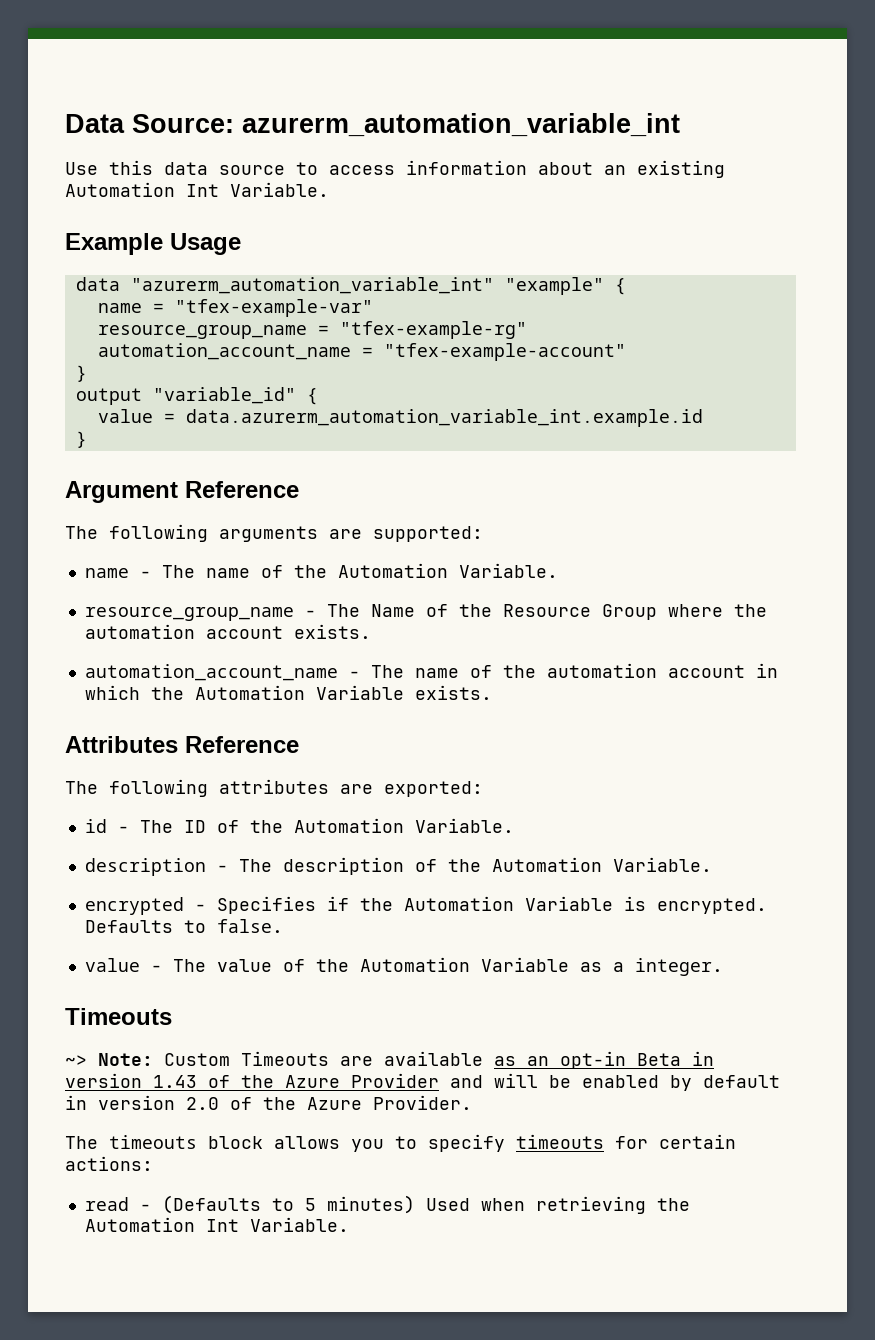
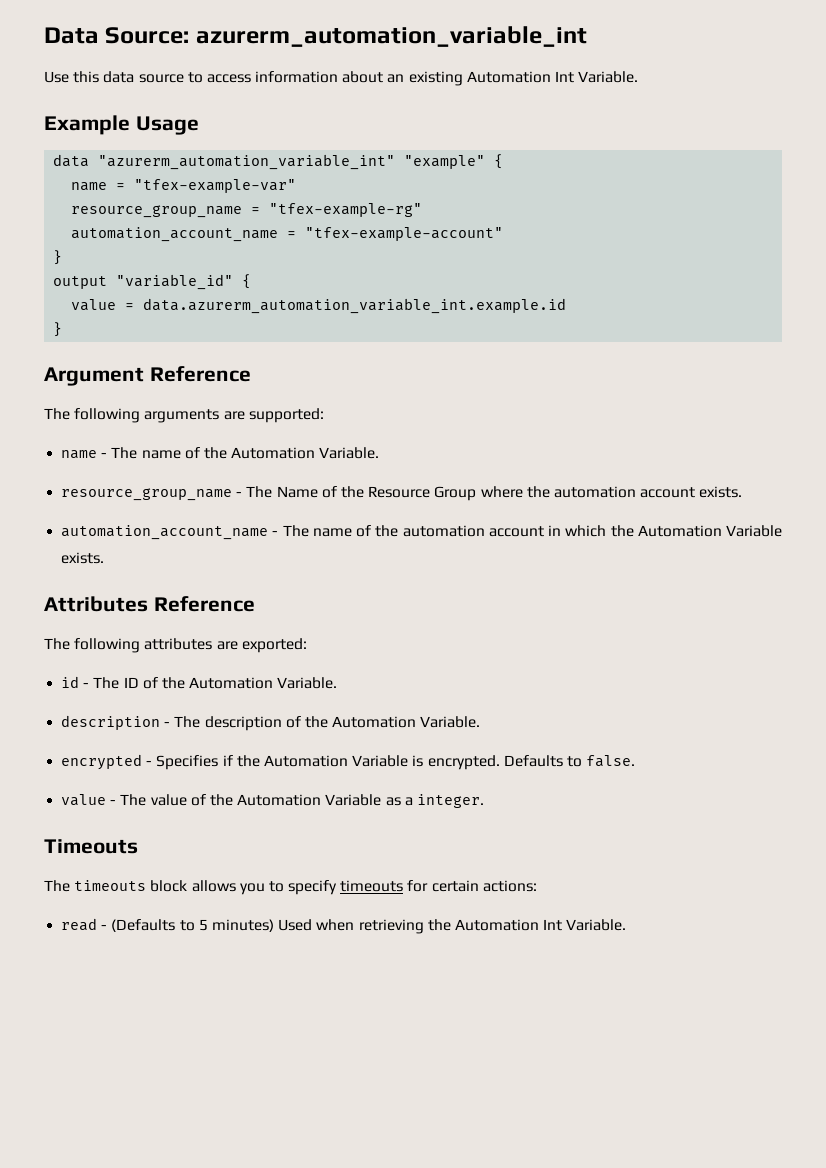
- ~> Note: Custom Timeouts are available as an opt-in Beta in version 1.43 of the Azure Provider and will be enabled by default in version 2.0 of the Azure Provider.

